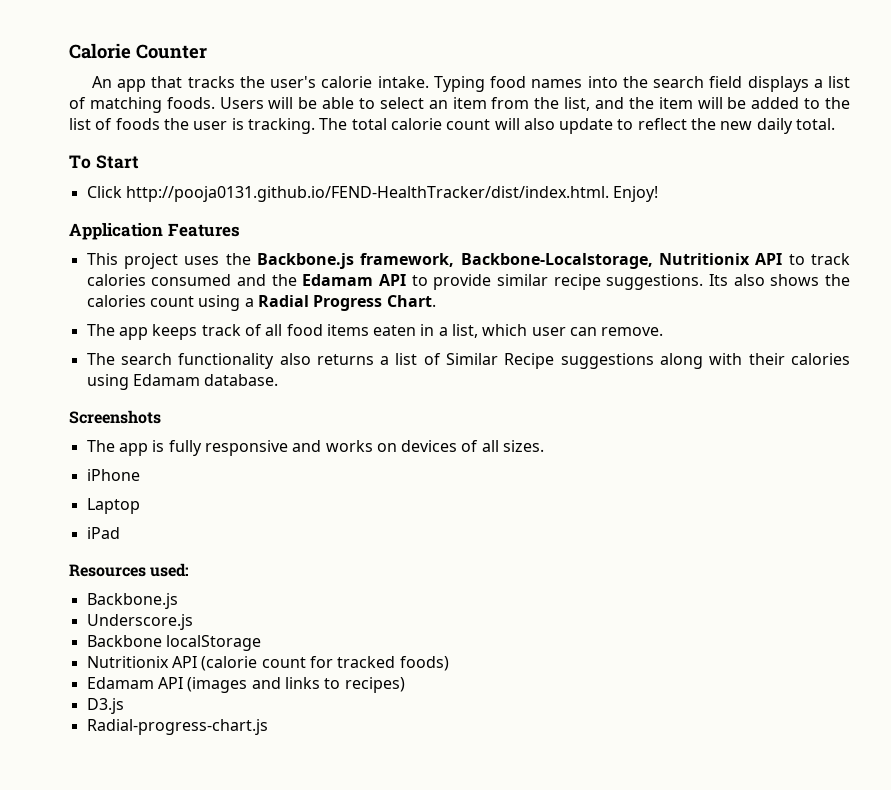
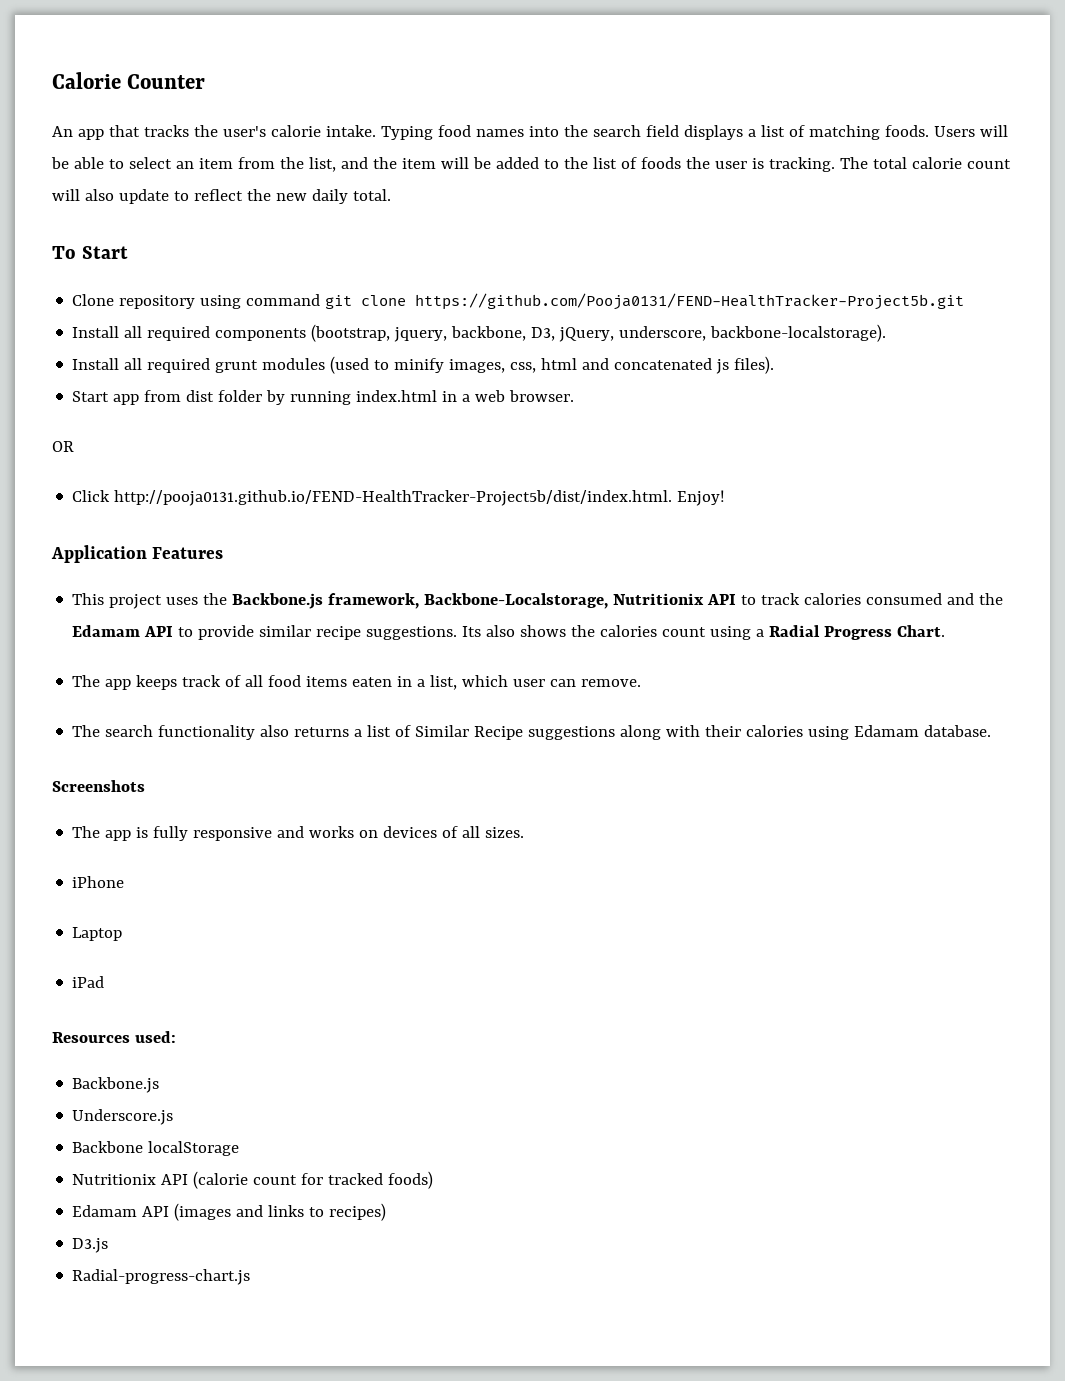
+ Clone repository using command git clone https://github.com/Pooja0131/FEND-HealthTracker-Project5b.git
+ Install all required components (bootstrap, jquery, backbone, D3, jQuery, underscore, backbone-localstorage).
+ Install all required grunt modules (used to minify images, css, html and concatenated js files).
+ Start app from dist folder by running index.html in a web browser.
+ OR
- Click http://pooja0131.github.io/FEND-HealthTracker/dist/index.html. Enjoy!
+ Click http://pooja0131.github.io/FEND-HealthTracker-Project5b/dist/index.html. Enjoy!

